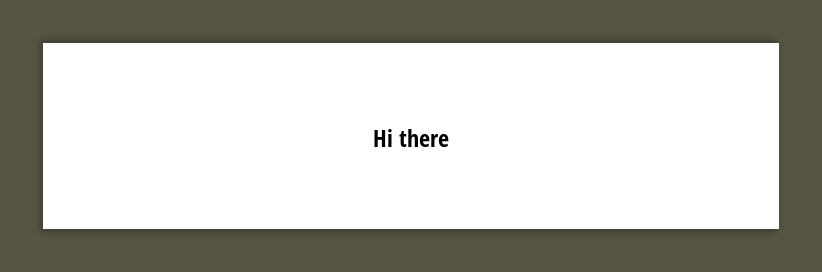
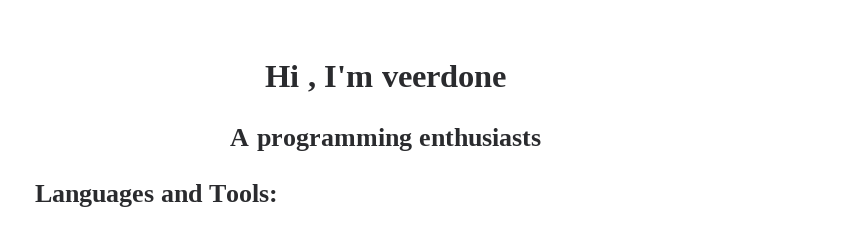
- Hi there
+ Hi , I'm veerdone
+ A programming enthusiasts
+ Languages and Tools:

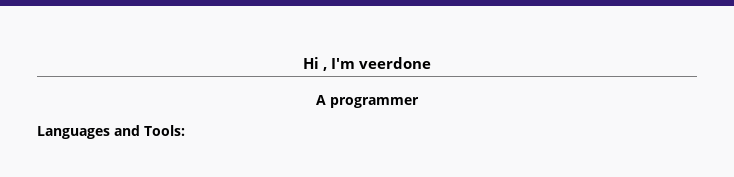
- A programming enthusiasts
+ A programmer

